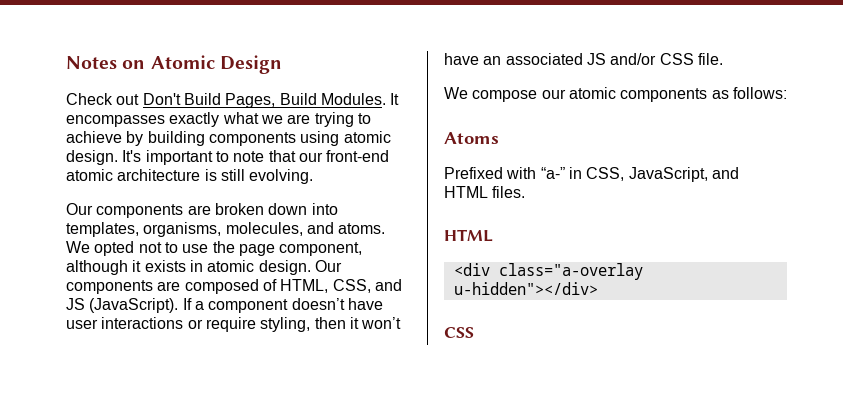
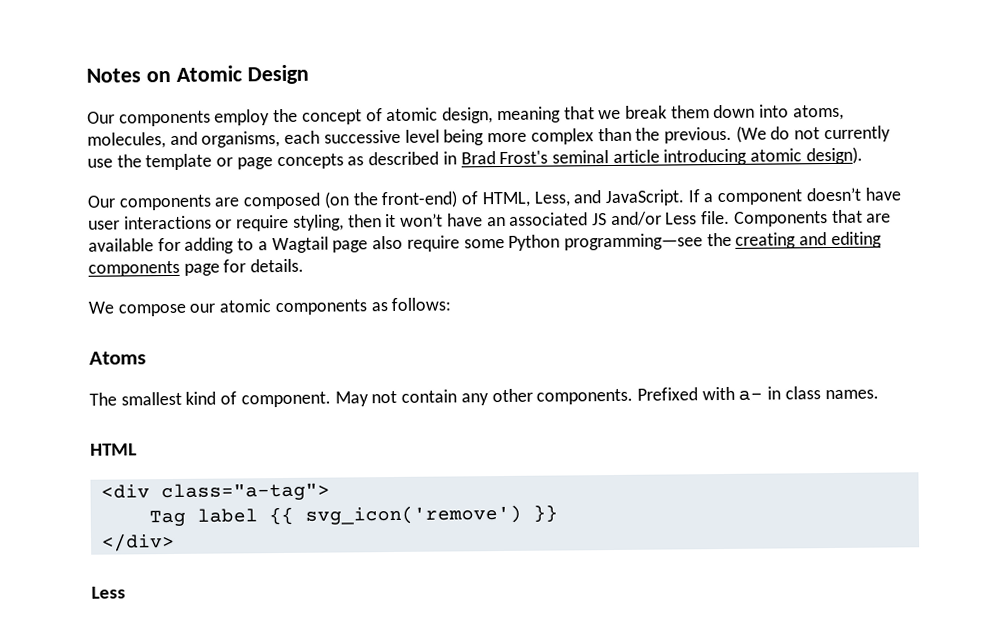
- Check out Don't Build Pages, Build Modules. It encompasses exactly what we are trying to achieve by building components using atomic design. It's important to note that our front-end atomic architecture is still evolving.
- Our components are broken down into templates, organisms, molecules, and atoms. We opted not to use the page component, although it exists in atomic design. Our components are composed of HTML, CSS, and JS (JavaScript).
+ Our components employ the concept of atomic design, meaning that we break them down into atoms, molecules, and organisms, each successive level being more complex than the previous. (We do not currently use the template or page concepts as described in Brad Frost's seminal article introducing atomic design).
+ Our components are composed (on the front-end) of HTML, Less, and JavaScript.
- If a component doesn’t have user interactions or require styling, then it won’t have an associated JS and/or CSS file.
+ If a component doesn’t have user interactions or require styling, then it won’t have an associated JS and/or Less file. Components that are available for adding to a Wagtail page also require some Python programming—see the creating and editing components page for details.
- Prefixed with “a-” in CSS, JavaScript, and HTML files.
+ The smallest kind of component. May not contain any other components. Prefixed with a- in class names.
  HTML
- <div class="a-overlay u-hidden"></div>
- CSS
+ <div class="a-tag">
+ Tag label {{ svg_icon('remove') }}
+ </div>
+ Less

